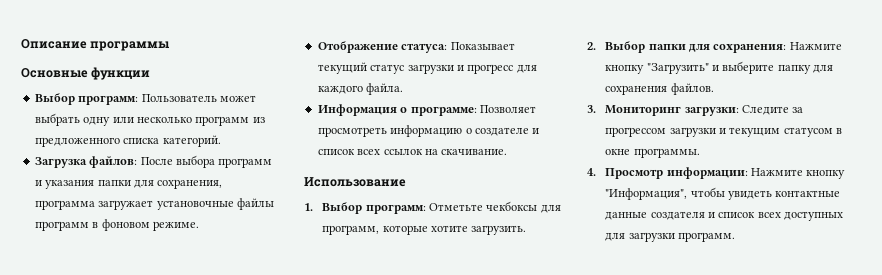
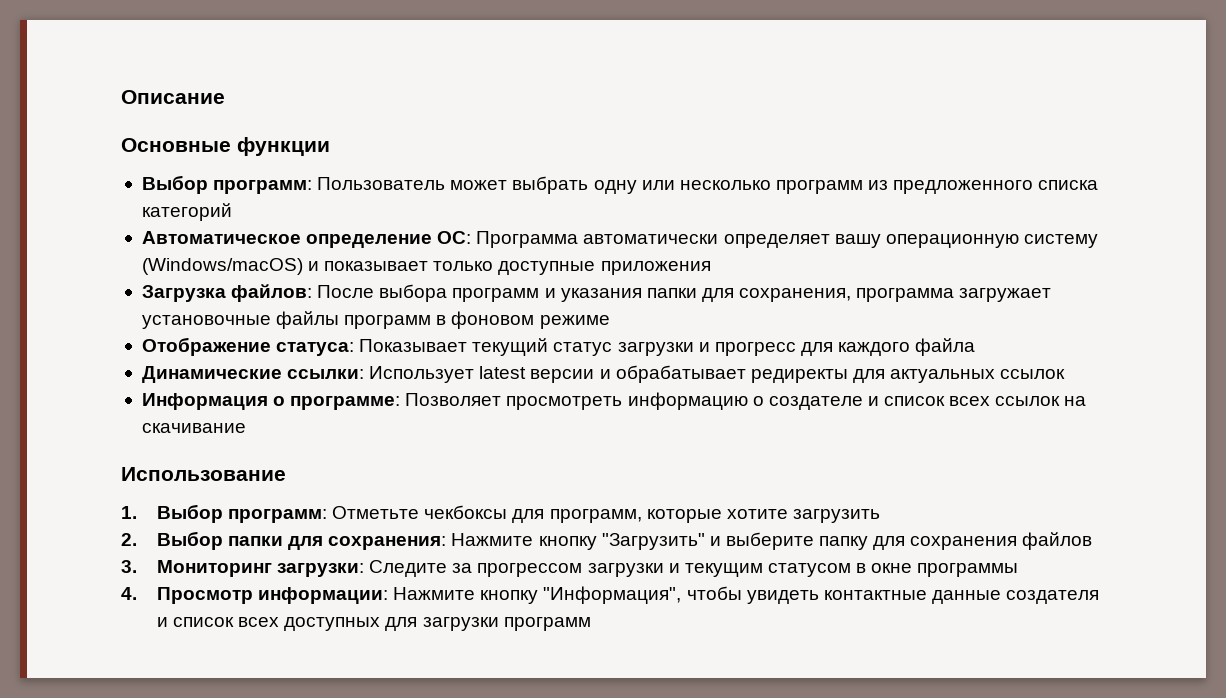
- Описание программы
+ Описание
- Выбор программ: Пользователь может выбрать одну или несколько программ из предложенного списка категорий.
+ Выбор программ: Пользователь может выбрать одну или несколько программ из предложенного списка категорий
+ Автоматическое определение ОС: Программа автоматически определяет вашу операционную систему (Windows/macOS) и показывает только доступные приложения
- Загрузка файлов: После выбора программ и указания папки для сохранения, программа загружает установочные файлы программ в фоновом режиме.
+ Загрузка файлов: После выбора программ и указания папки для сохранения, программа загружает установочные файлы программ в фоновом режиме
- Отображение статуса: Показывает текущий статус загрузки и прогресс для каждого файла.
+ Отображение статуса: Показывает текущий статус загрузки и прогресс для каждого файла
+ Динамические ссылки: Использует latest версии и обрабатывает редиректы для актуальных ссылок
- Информация о программе: Позволяет просмотреть информацию о создателе и список всех ссылок на скачивание.
+ Информация о программе: Позволяет просмотреть информацию о создателе и список всех ссылок на скачивание
- 1. Выбор программ: Отметьте чекбоксы для программ, которые хотите загрузить.
+ 1. Выбор программ: Отметьте чекбоксы для программ, которые хотите загрузить
- 2. Выбор папки для сохранения: Нажмите кнопку "Загрузить" и выберите папку для сохранения файлов.
+ 2. Выбор папки для сохранения: Нажмите кнопку "Загрузить" и выберите папку для сохранения файлов
- 3. Мониторинг загрузки: Следите за прогрессом загрузки и текущим статусом в окне программы.
+ 3. Мониторинг загрузки: Следите за прогрессом загрузки и текущим статусом в окне программы
- 4. Просмотр информации: Нажмите кнопку "Информация", чтобы увидеть контактные данные создателя и список всех доступных для загрузки программ.
+ 4. Просмотр информации: Нажмите кнопку "Информация", чтобы увидеть контактные данные создателя и список всех доступных для загрузки программ

